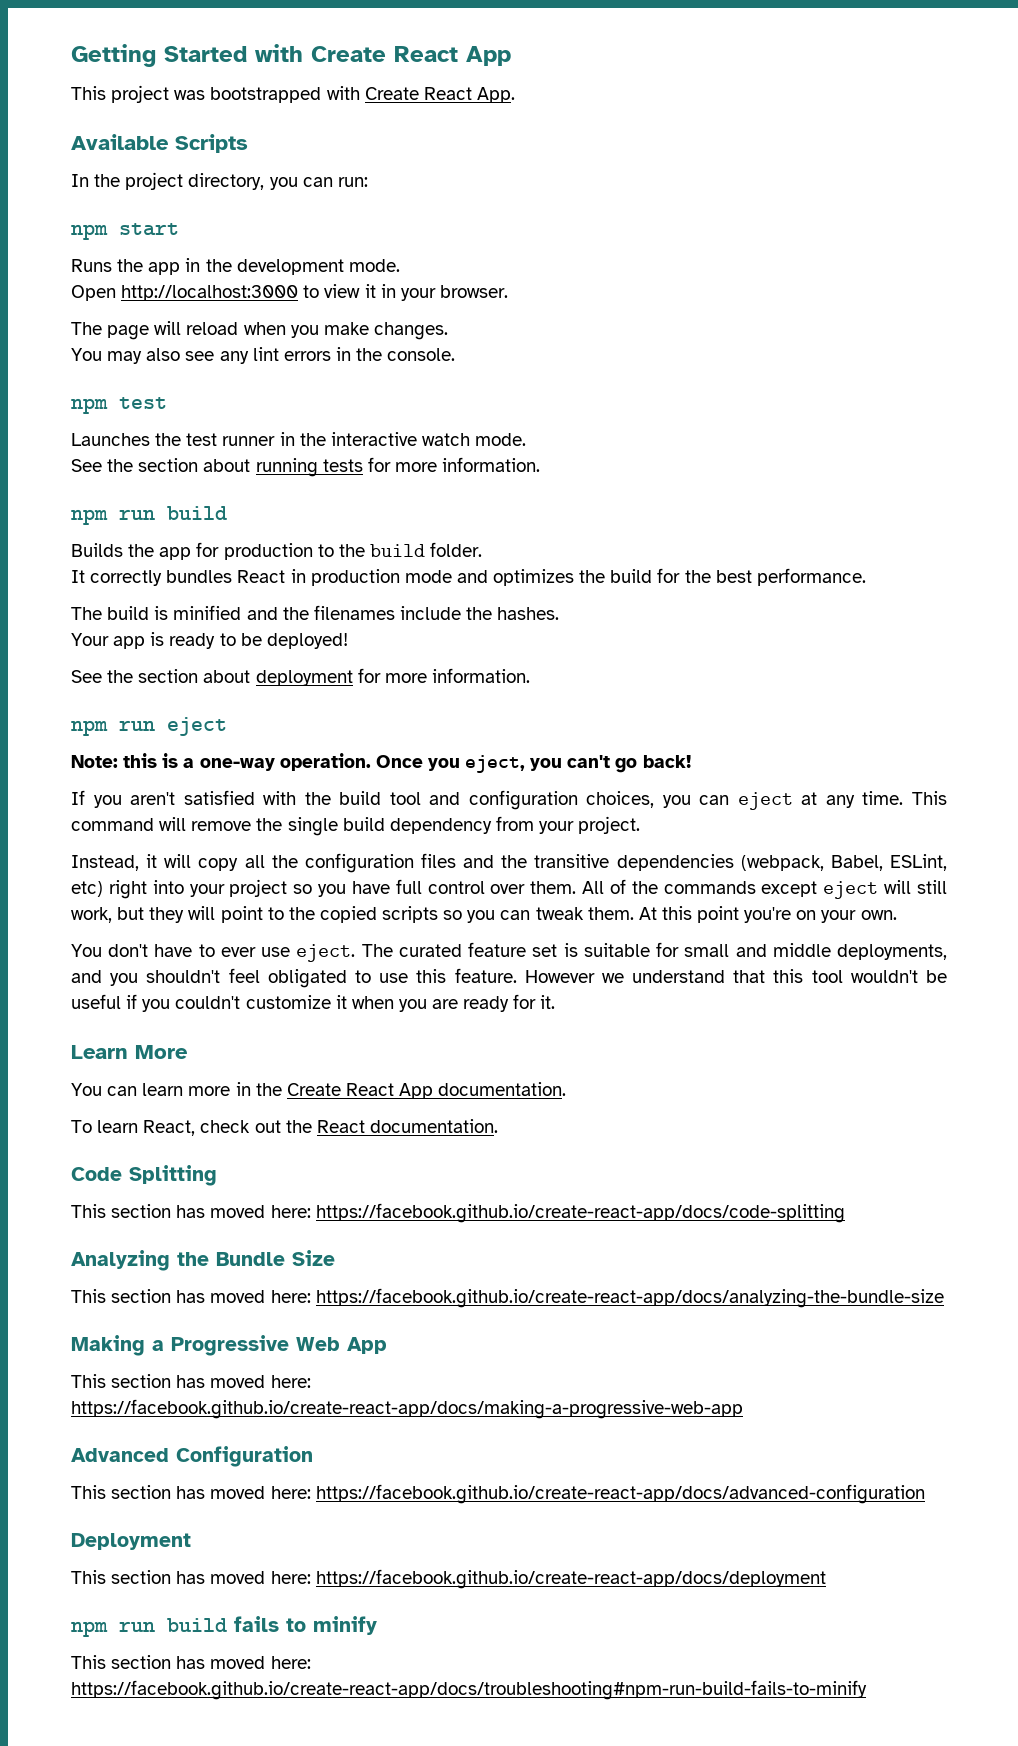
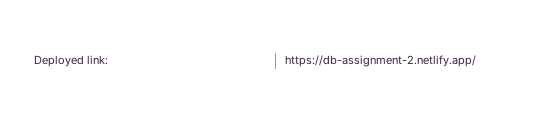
- Getting Started with Create React App
- This project was bootstrapped with Create React App.
- Available Scripts
- In the project directory, you can run:
- npm start
- Runs the app in the development mode.
- Open http://localhost:3000 to view it in your browser.
- The page will reload when you make changes.
- You may also see any lint errors in the console.
- npm test
- Launches the test runner in the interactive watch mode.
- See the section about running tests for more information.
- npm run build
- Builds the app for production to the build folder.
- It correctly bundles React in production mode and optimizes the build for the best performance.
- The build is minified and the filenames include the hashes.
- Your app is ready to be deployed!
- See the section about deployment for more information.
- npm run eject
- Note: this is a one-way operation. Once you eject, you can't go back!
- If you aren't satisfied with the build tool and configuration choices, you can eject at any time. This command will remove the single build dependency from your project.
- Instead, it will copy all the configuration files and the transitive dependencies (webpack, Babel, ESLint, etc) right into your project so you have full control over them. All of the commands except eject will still work, but they will point to the copied scripts so you can tweak them. At this point you're on your own.
- You don't have to ever use eject. The curated feature set is suitable for small and middle deployments, and you shouldn't feel obligated to use this feature. However we understand that this tool wouldn't be useful if you couldn't customize it when you are ready for it.
- Learn More
- You can learn more in the Create React App documentation.
- To learn React, check out the React documentation.
- Code Splitting
- This section has moved here: https://facebook.github.io/create-react-app/docs/code-splitting
- Analyzing the Bundle Size
- This section has moved here: https://facebook.github.io/create-react-app/docs/analyzing-the-bundle-size
- Making a Progressive Web App
- This section has moved here: https://facebook.github.io/create-react-app/docs/making-a-progressive-web-app
- Advanced Configuration
- This section has moved here: https://facebook.github.io/create-react-app/docs/advanced-configuration
- Deployment
- This section has moved here: https://facebook.github.io/create-react-app/docs/deployment
- npm run build fails to minify
- This section has moved here: https://facebook.github.io/create-react-app/docs/troubleshooting#npm-run-build-fails-to-minify
+ Deployed link: https://db-assignment-2.netlify.app/

